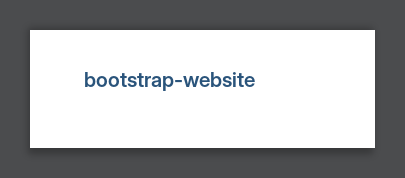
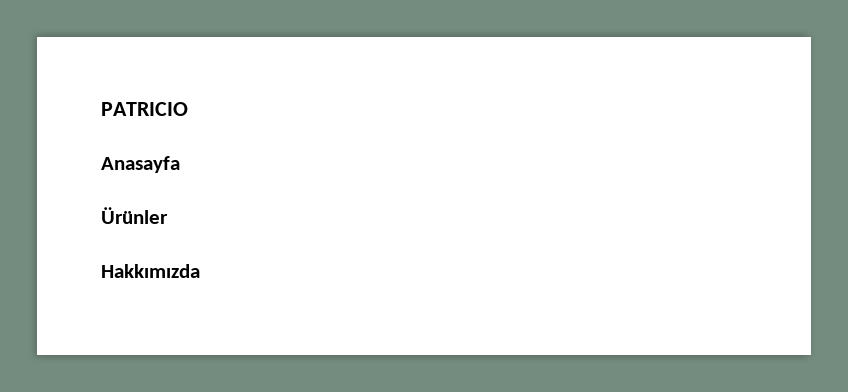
- bootstrap-website
+ PATRICIO
+ Anasayfa
+ Ürünler
+ Hakkımızda

